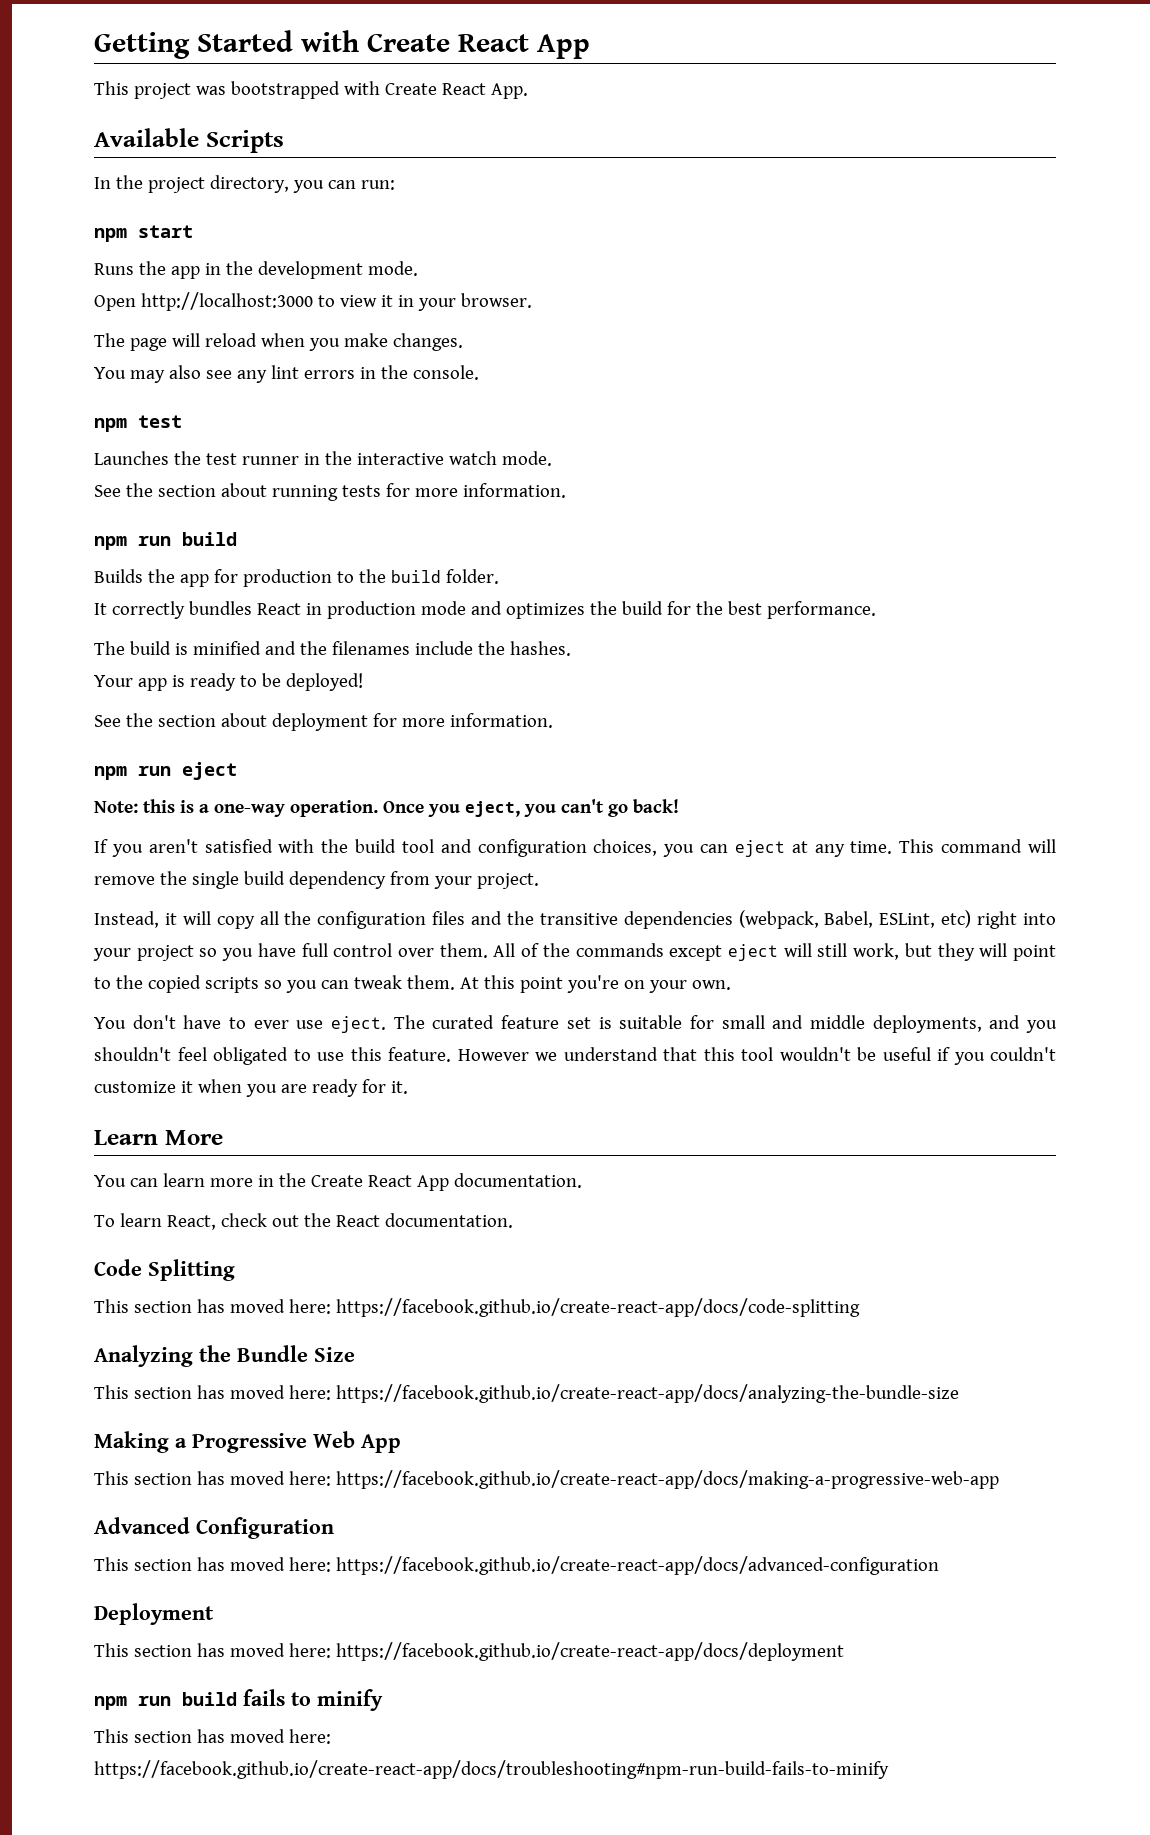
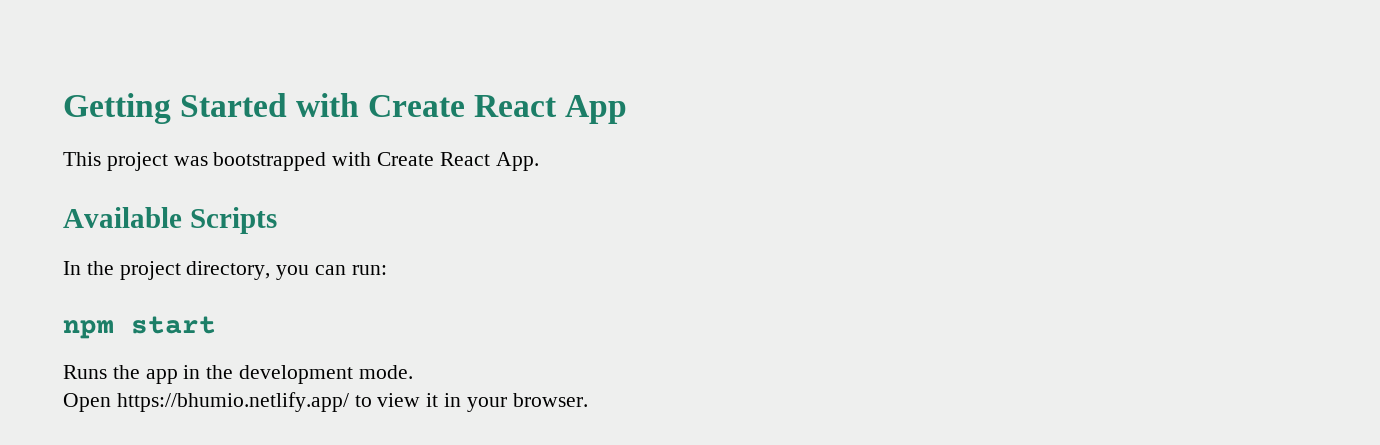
- Open http://localhost:3000 to view it in your browser.
+ Open https://bhumio.netlify.app/ to view it in your browser.
- The page will reload when you make changes.
- You may also see any lint errors in the console.
- npm test
- Launches the test runner in the interactive watch mode.
- See the section about running tests for more information.
- npm run build
- Builds the app for production to the build folder.
- It correctly bundles React in production mode and optimizes the build for the best performance.
- The build is minified and the filenames include the hashes.
- Your app is ready to be deployed!
- See the section about deployment for more information.
- npm run eject
- Note: this is a one-way operation. Once you eject, you can't go back!
- If you aren't satisfied with the build tool and configuration choices, you can eject at any time. This command will remove the single build dependency from your project.
- Instead, it will copy all the configuration files and the transitive dependencies (webpack, Babel, ESLint, etc) right into your project so you have full control over them. All of the commands except eject will still work, but they will point to the copied scripts so you can tweak them. At this point you're on your own.
- You don't have to ever use eject. The curated feature set is suitable for small and middle deployments, and you shouldn't feel obligated to use this feature. However we understand that this tool wouldn't be useful if you couldn't customize it when you are ready for it.
- Learn More
- You can learn more in the Create React App documentation.
- To learn React, check out the React documentation.
- Code Splitting
- This section has moved here: https://facebook.github.io/create-react-app/docs/code-splitting
- Analyzing the Bundle Size
- This section has moved here: https://facebook.github.io/create-react-app/docs/analyzing-the-bundle-size
- Making a Progressive Web App
- This section has moved here: https://facebook.github.io/create-react-app/docs/making-a-progressive-web-app
- Advanced Configuration
- This section has moved here: https://facebook.github.io/create-react-app/docs/advanced-configuration
- Deployment
- This section has moved here: https://facebook.github.io/create-react-app/docs/deployment
- npm run build fails to minify
- This section has moved here: https://facebook.github.io/create-react-app/docs/troubleshooting#npm-run-build-fails-to-minify

